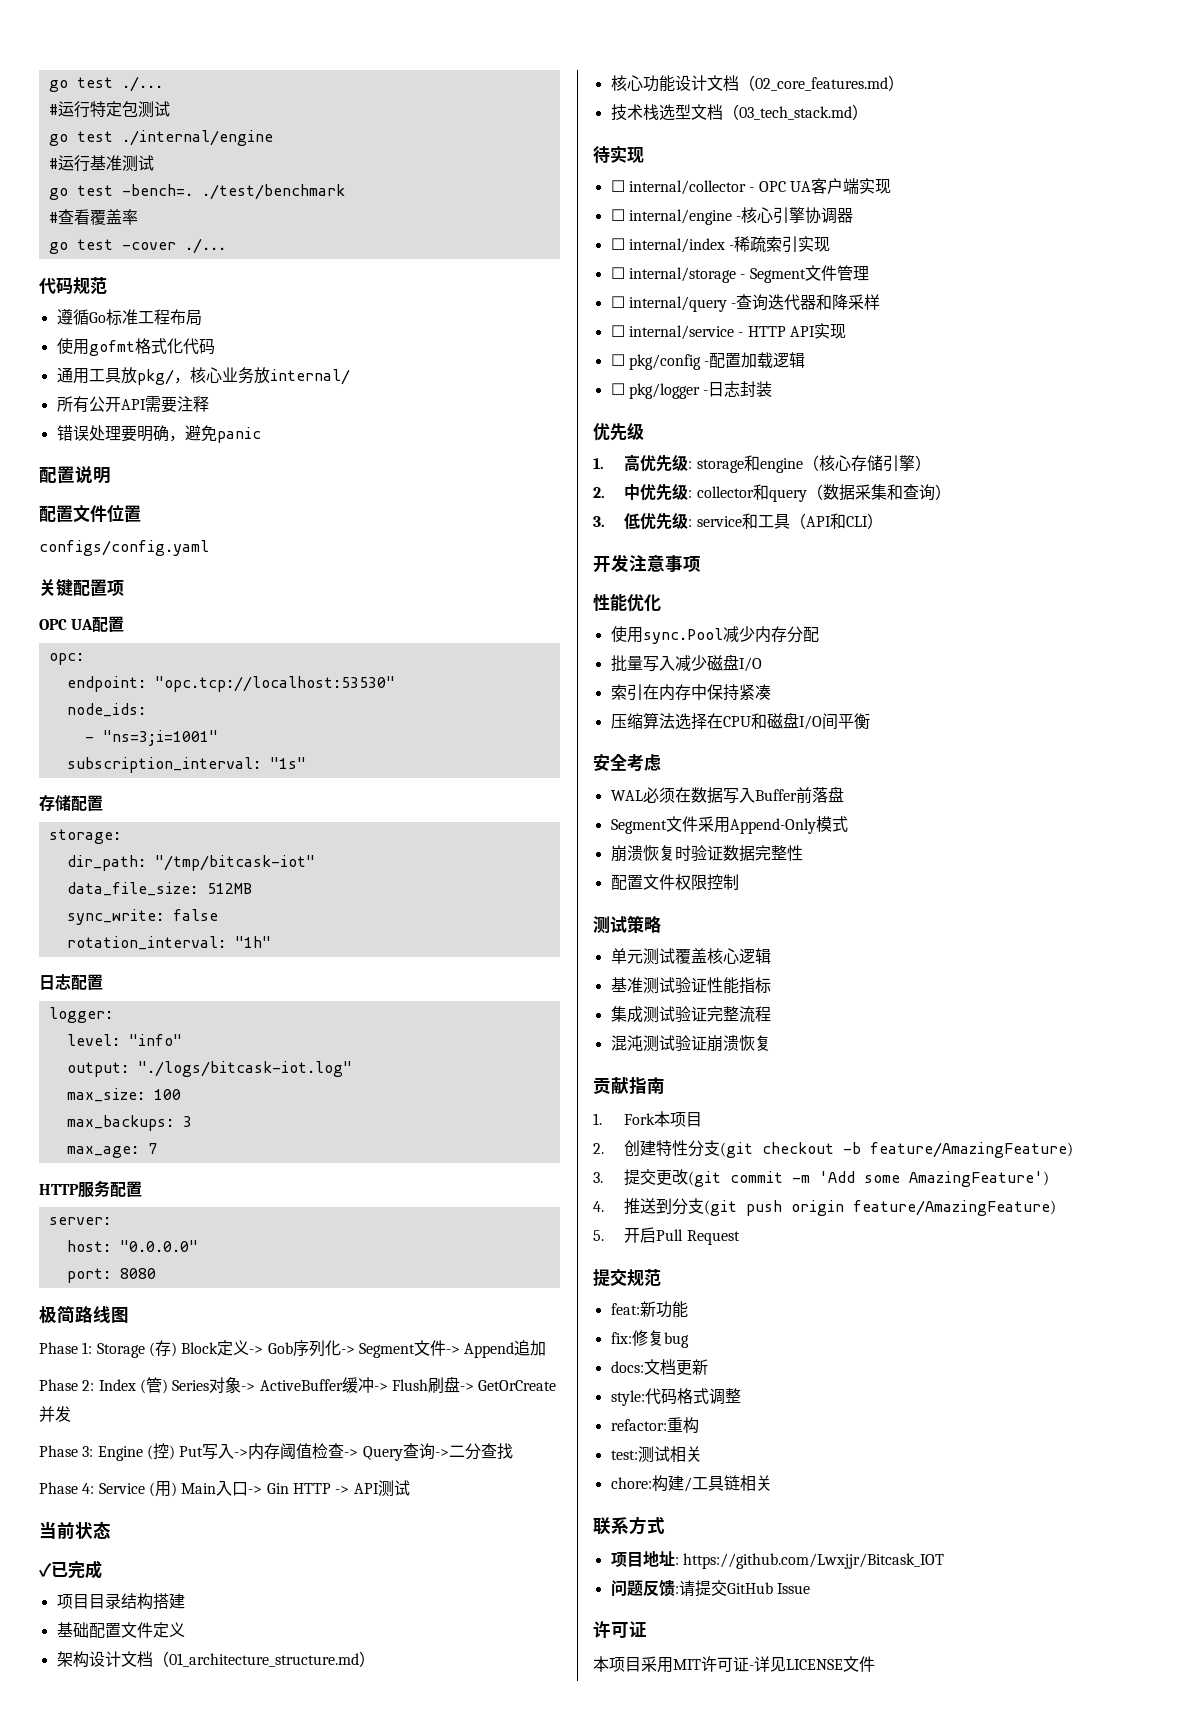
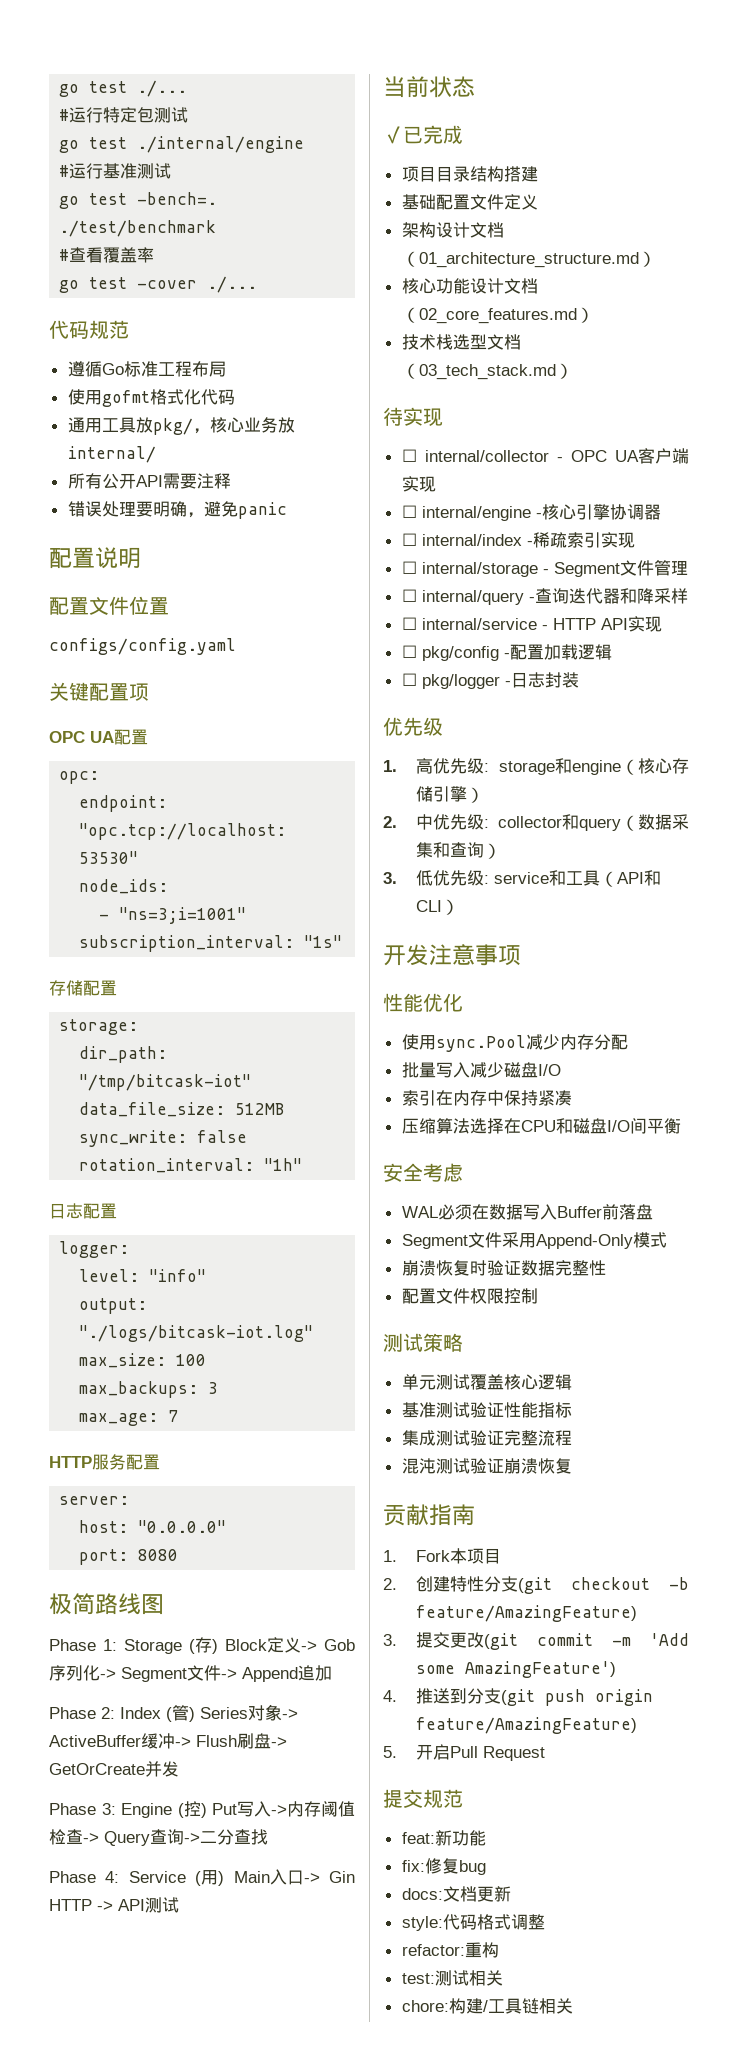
- 联系方式
- 项目地址: https://github.com/Lwxjjr/Bitcask_IOT
- 问题反馈:请提交GitHub Issue
- 许可证
- 本项目采用MIT许可证-详见LICENSE文件

